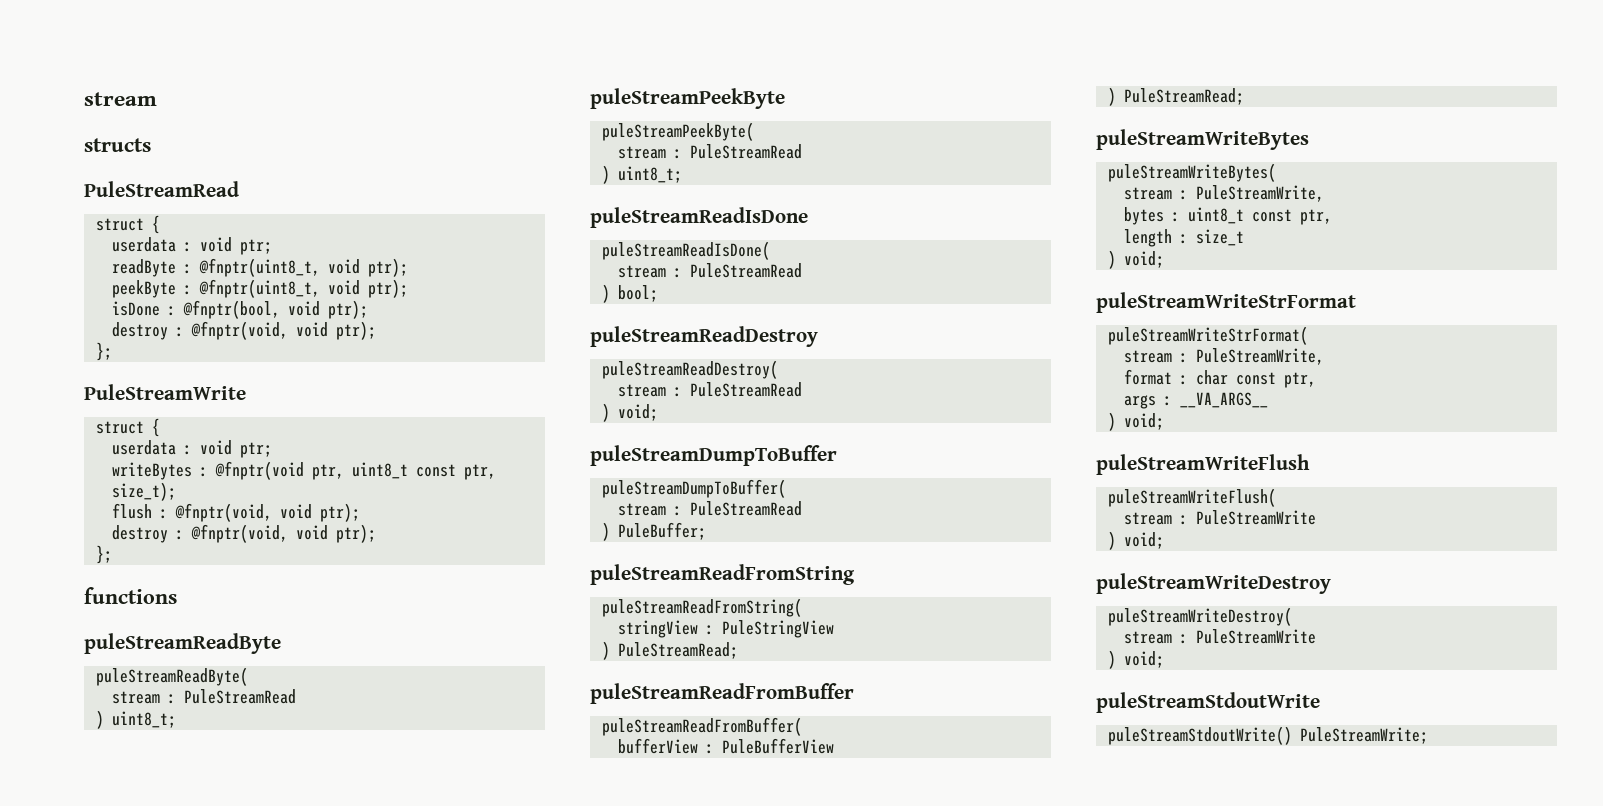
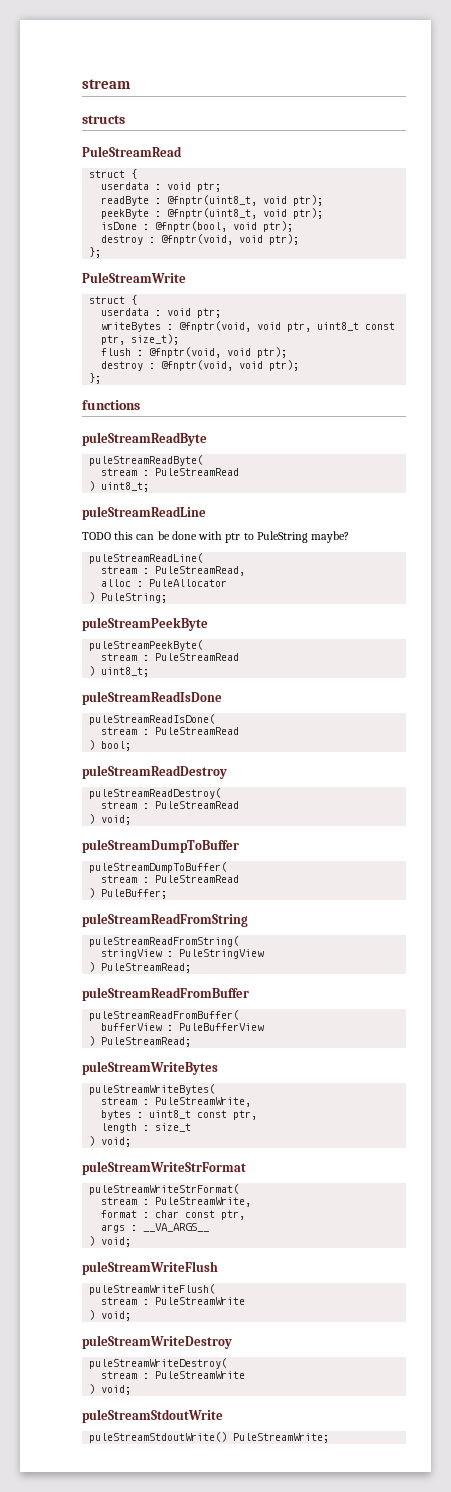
- writeBytes : @fnptr(void ptr, uint8_t const ptr, size_t);
+ writeBytes : @fnptr(void, void ptr, uint8_t const ptr, size_t);
+ puleStreamReadLine
+ TODO this can be done with ptr to PuleString maybe?
+ puleStreamReadLine(
+ stream : PuleStreamRead,
+ alloc : PuleAllocator
+ ) PuleString;

